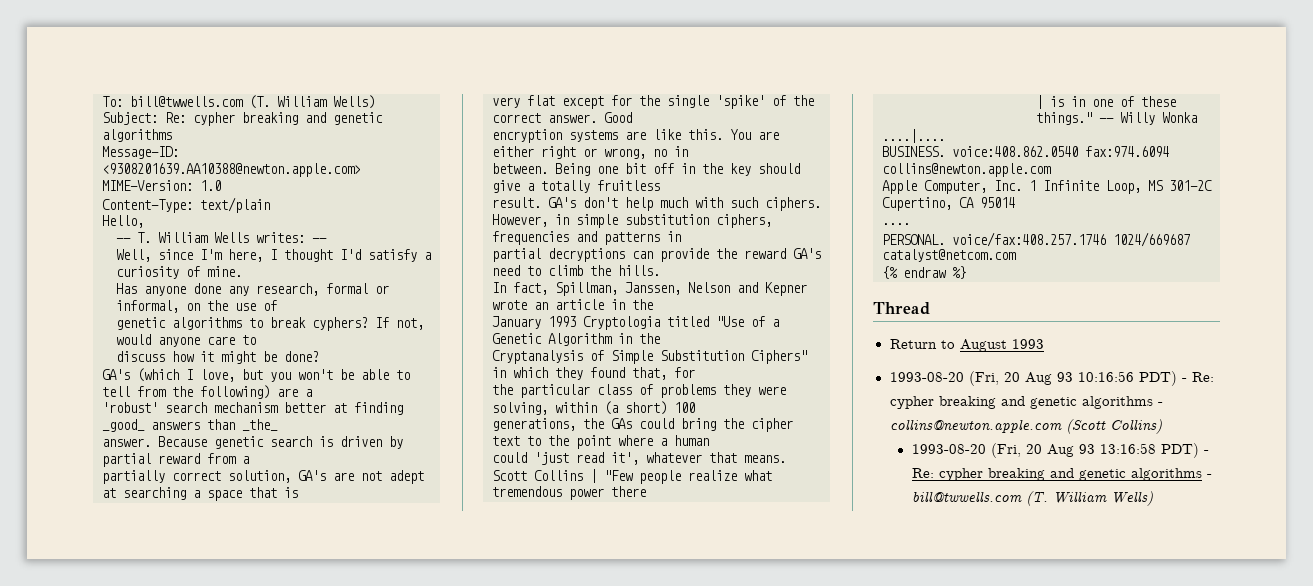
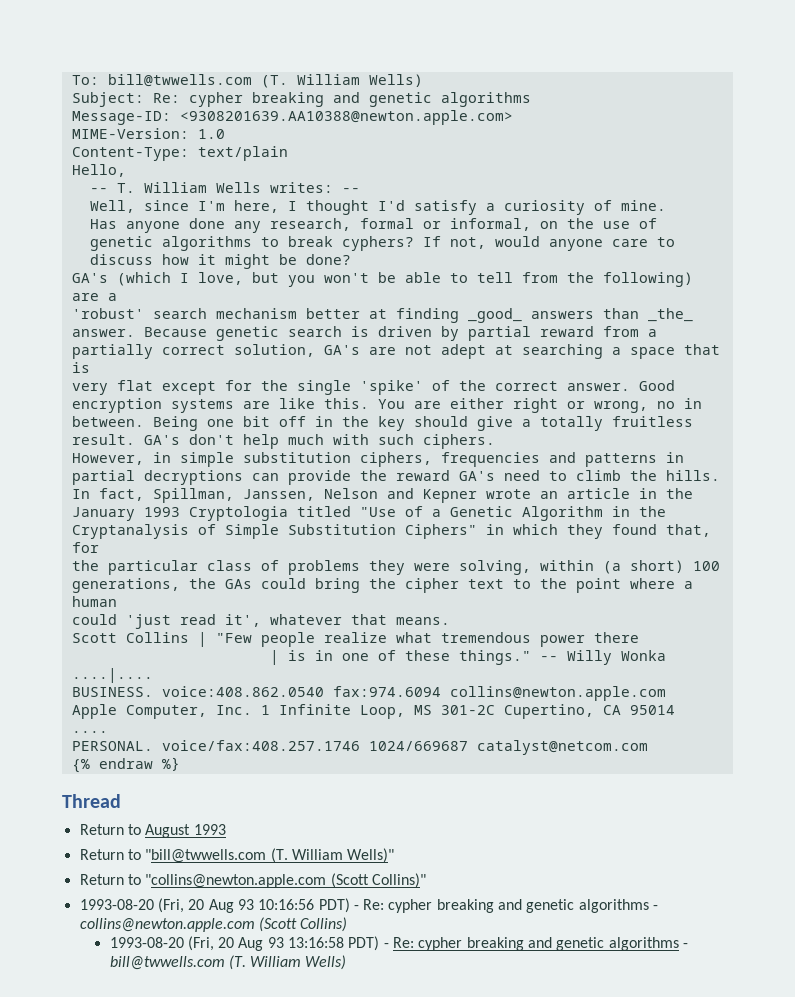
+ Return to "bill@twwells.com (T. William Wells)"
+ Return to "collins@newton.apple.com (Scott Collins)"

